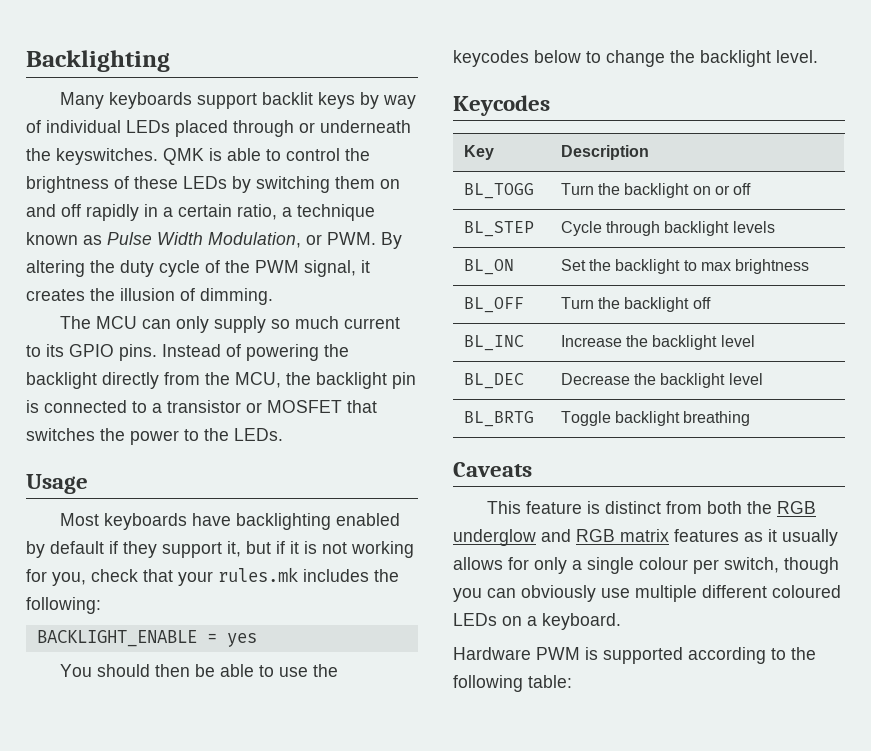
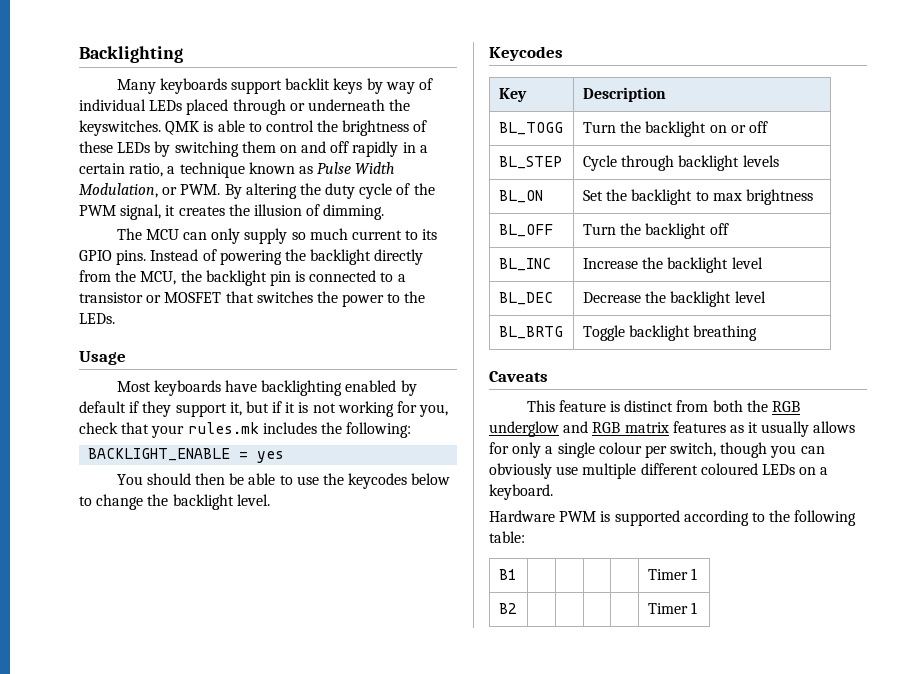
+ B1 | | | | | Timer 1
+ B2 | | | | | Timer 1

